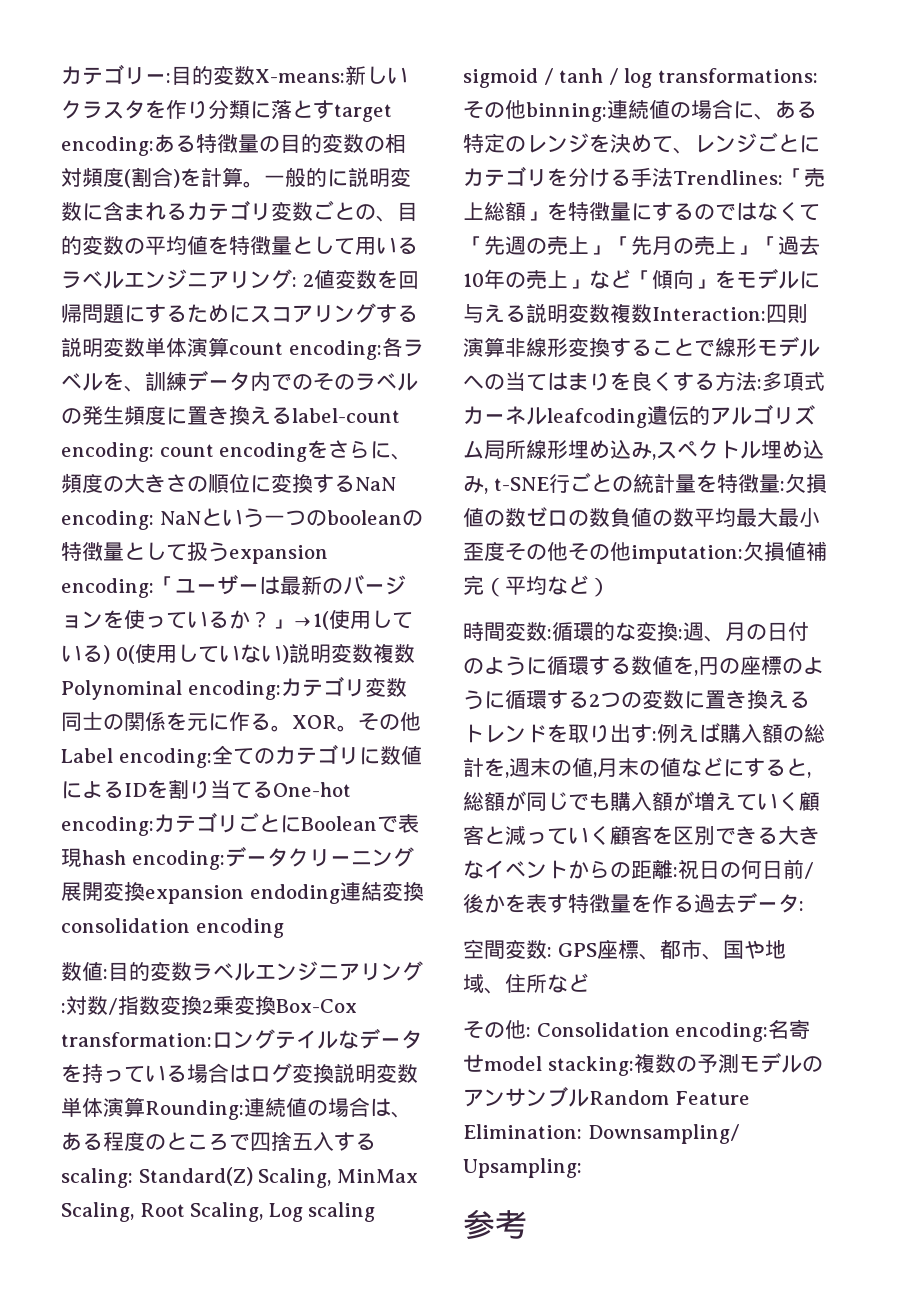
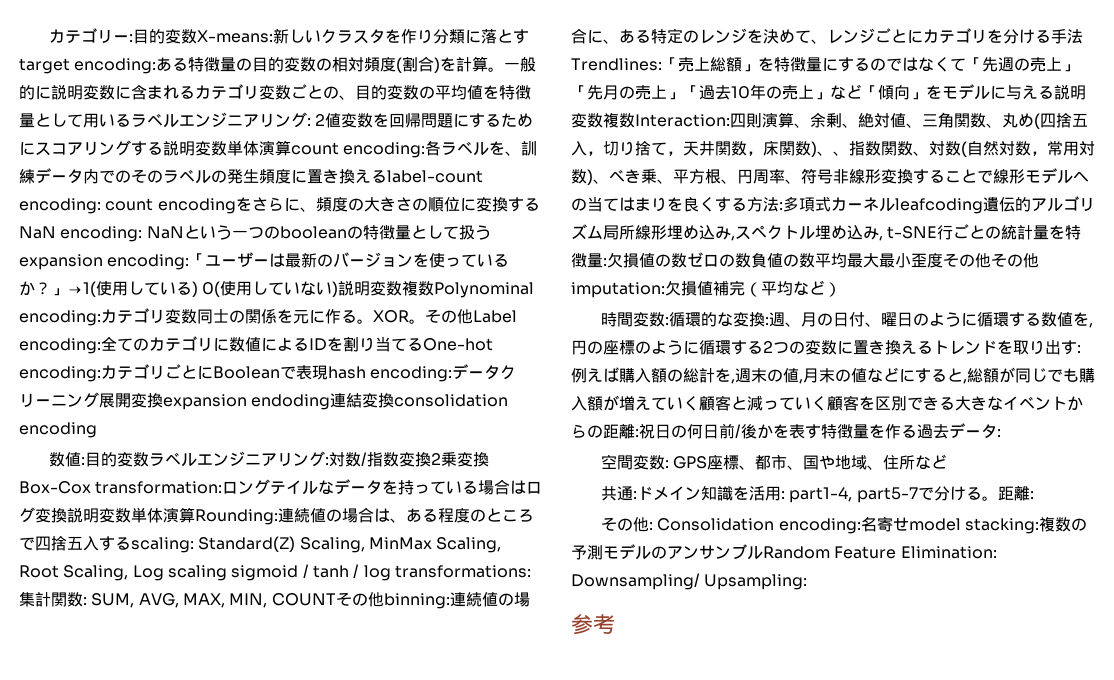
- その他binning:
+ 集計関数: SUM, AVG, MAX, MIN, COUNTその他binning:
- 四則演算非線形変換することで線形モデルへの当てはまりを良くする方法:
+ 四則演算、余剰、絶対値、三角関数、丸め(四捨五入，切り捨て，天井関数，床関数)、、指数関数、対数(自然対数，常用対数)、べき乗、平方根、円周率、符号非線形変換することで線形モデルへの当てはまりを良くする方法:
- 週、月の日付のように循環する数値を,円の座標のように循環する2つの変数に置き換えるトレンドを取り出す:
+ 週、月の日付、曜日のように循環する数値を,円の座標のように循環する2つの変数に置き換えるトレンドを取り出す:
+ 共通:ドメイン知識を活用: part1-4, part5-7で分ける。距離:

